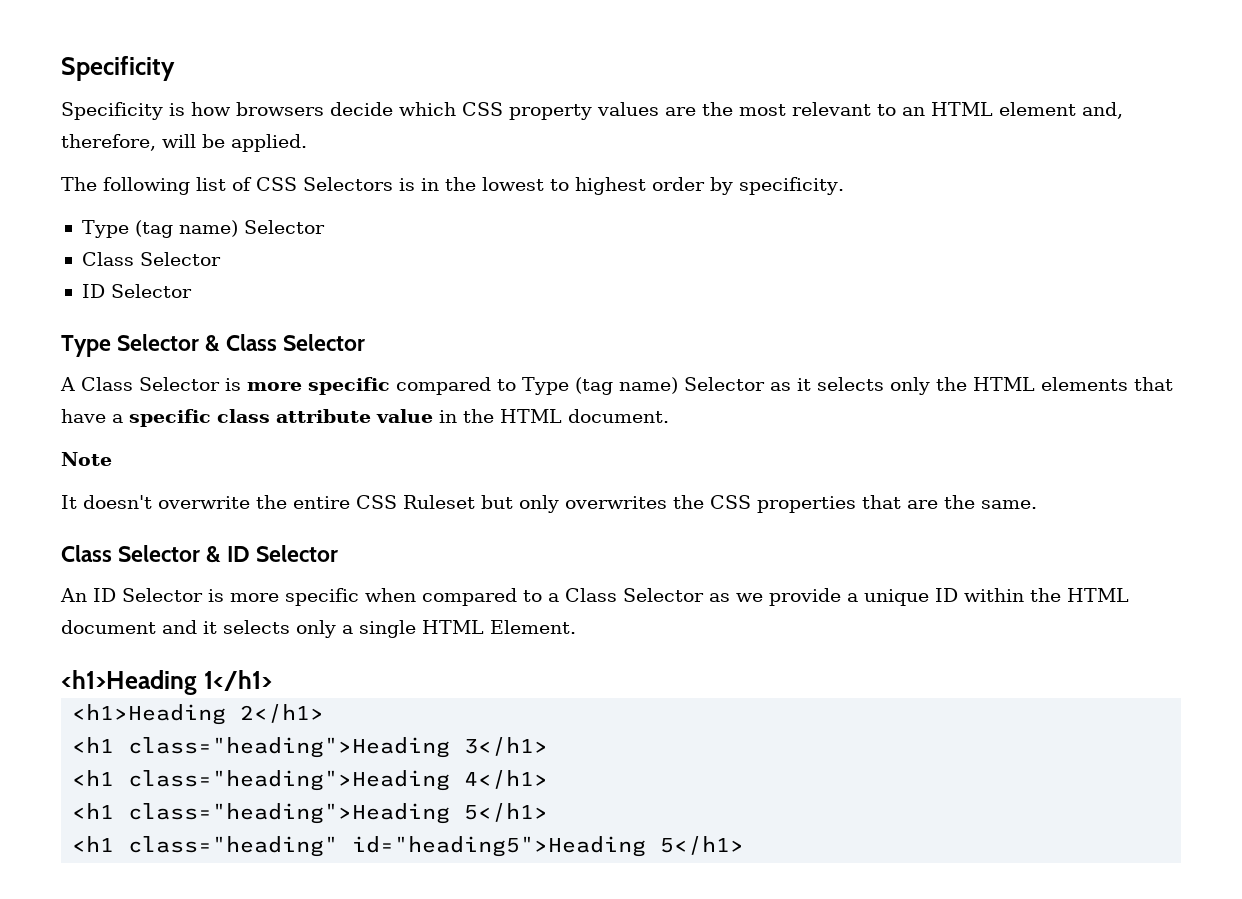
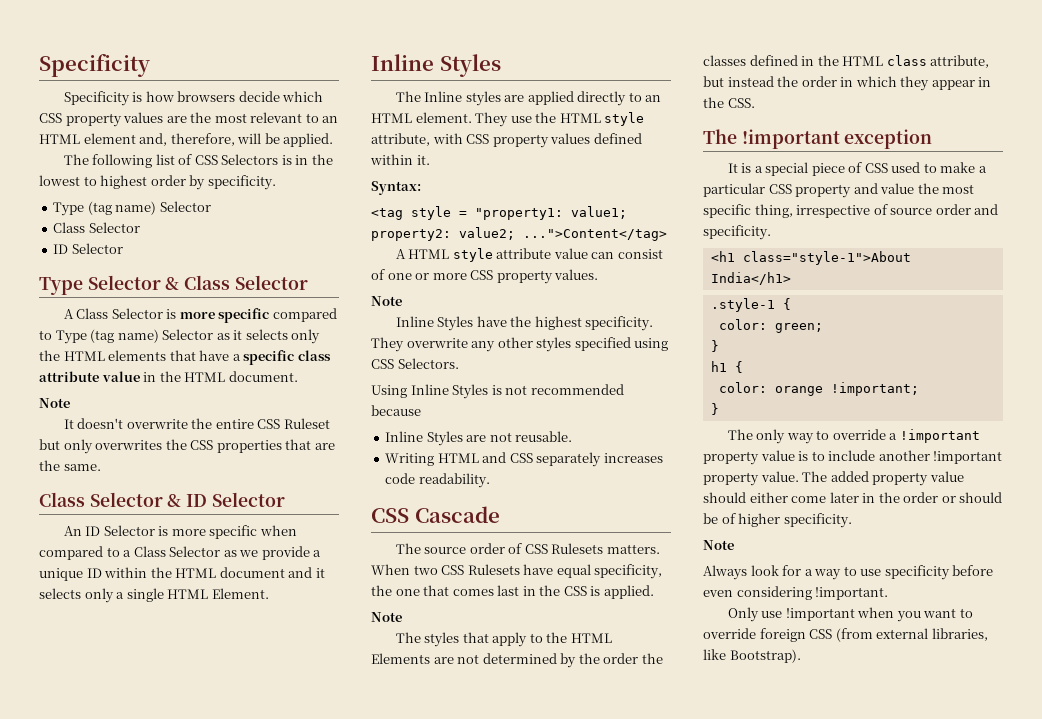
  An ID Selector is more specific when compared to a Class Selector as we provide a unique ID within the HTML document and it selects only a single HTML Element.
- <h1>Heading 1</h1>
- <h1>Heading 2</h1>
- <h1 class="heading">Heading 3</h1>
- <h1 class="heading">Heading 4</h1>
- <h1 class="heading">Heading 5</h1>
- <h1 class="heading" id="heading5">Heading 5</h1>
+ Inline Styles
+ The Inline styles are applied directly to an HTML element. They use the HTML style attribute, with CSS property values defined within it.
+ Syntax:
+ <tag style = "property1: value1; property2: value2; ...">Content</tag>
+ A HTML style attribute value can consist of one or more CSS property values.
+ Note
+ Inline Styles have the highest specificity. They overwrite any other styles specified using CSS Selectors.
+ Using Inline Styles is not recommended because
+ Inline Styles are not reusable.
+ Writing HTML and CSS separately increases code readability.
+ CSS Cascade
+ The source order of CSS Rulesets matters. When two CSS Rulesets have equal specificity, the one that comes last in the CSS is applied.
+ Note
+ The styles that apply to the HTML Elements are not determined by the order the classes defined in the HTML class attribute, but instead the order in which they appear in the CSS.
+ The !important exception
+ It is a special piece of CSS used to make a particular CSS property and value the most specific thing, irrespective of source order and specificity.
+ <h1 class="style-1">About India</h1>
+ .style-1 {
+ color: green;
+ }
+ h1 {
+ color: orange !important;
+ }
+ The only way to override a !important property value is to include another !important property value. The added property value should either come later in the order or should be of higher specificity.
+ Note
+ Always look for a way to use specificity before even considering !important.
+ Only use !important when you want to override foreign CSS (from external libraries, like Bootstrap).

